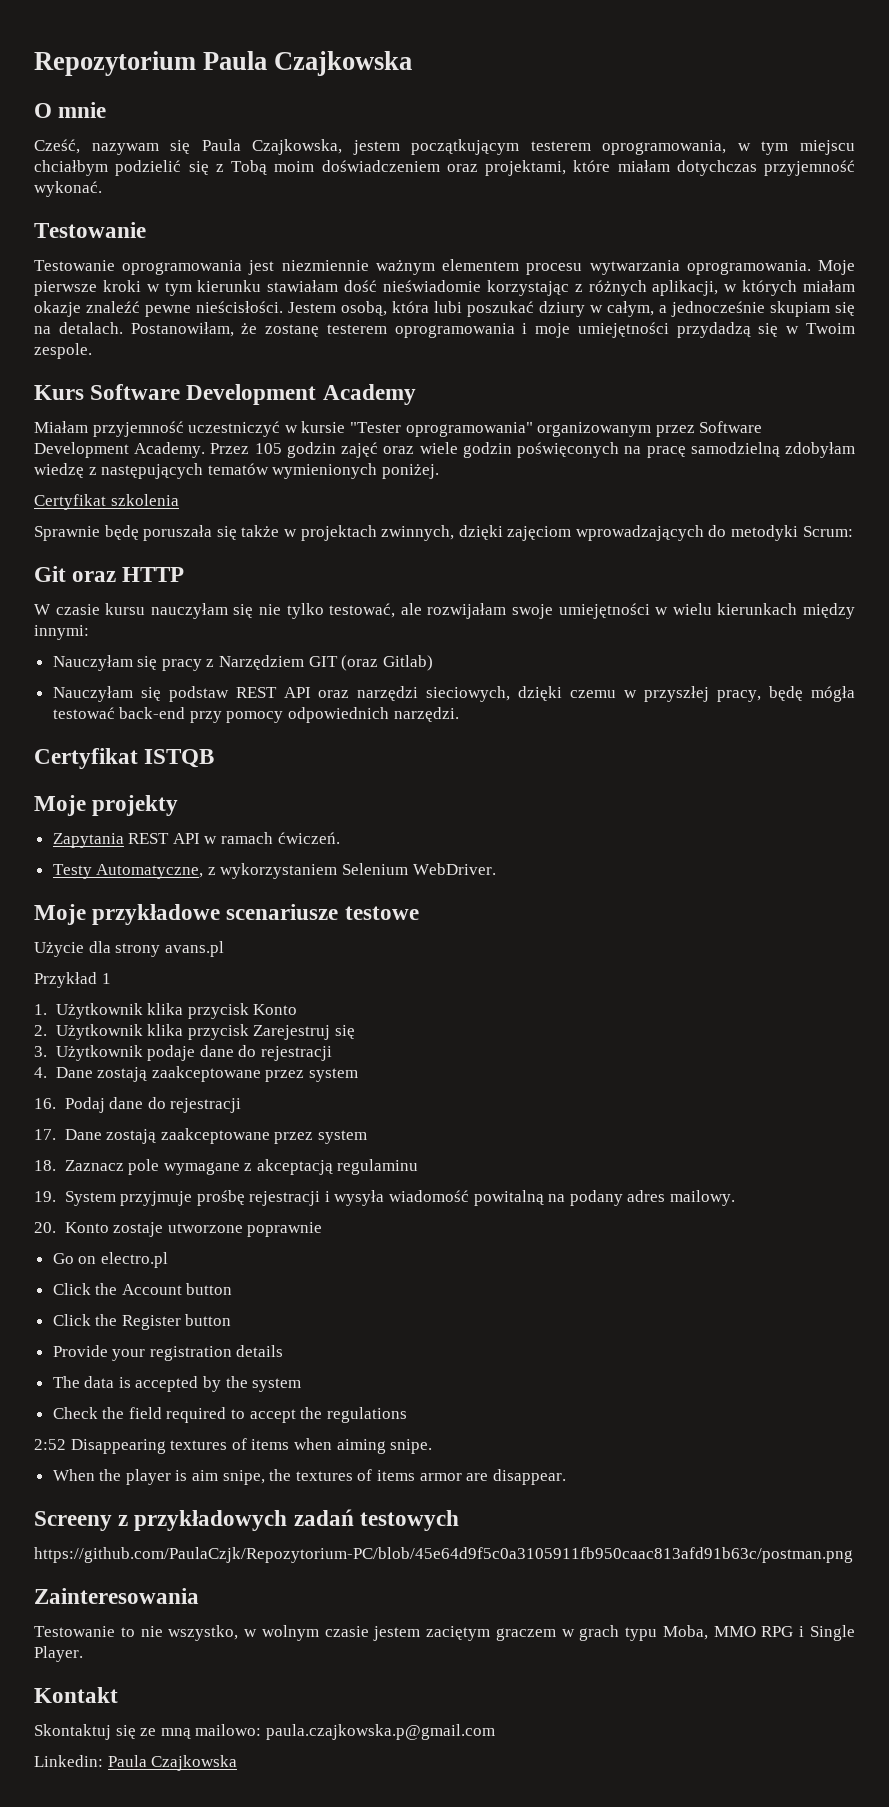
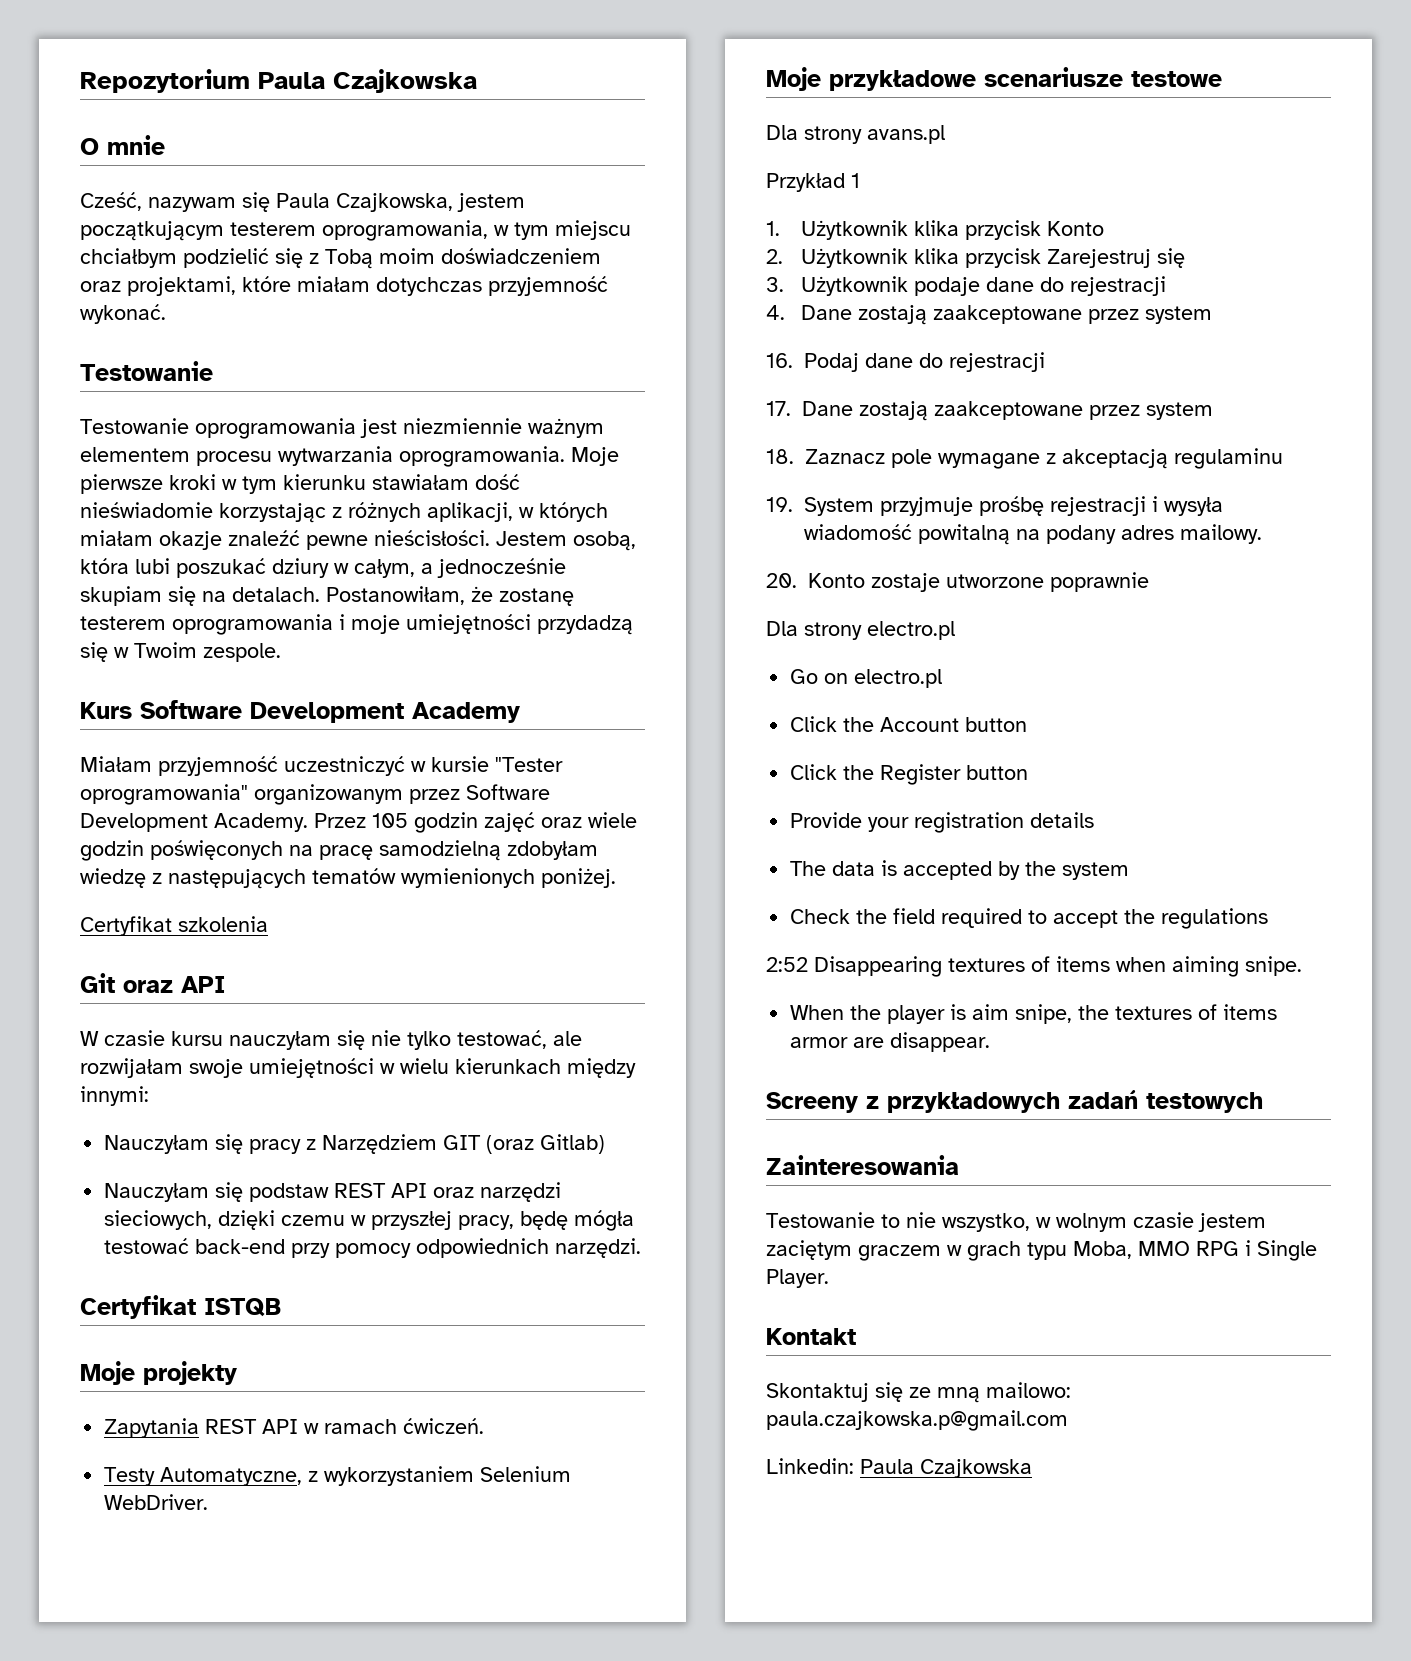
- Sprawnie będę poruszała się także w projektach zwinnych, dzięki zajęciom wprowadzających do metodyki Scrum:
- Git oraz HTTP
+ Git oraz API
- Użycie dla strony avans.pl
+ Dla strony avans.pl
+ Dla strony electro.pl
- https://github.com/PaulaCzjk/Repozytorium-PC/blob/45e64d9f5c0a3105911fb950caac813afd91b63c/postman.png

